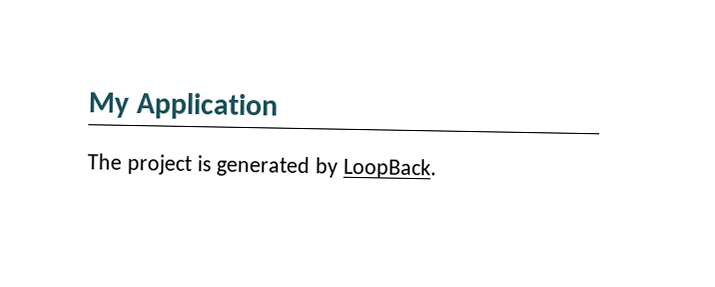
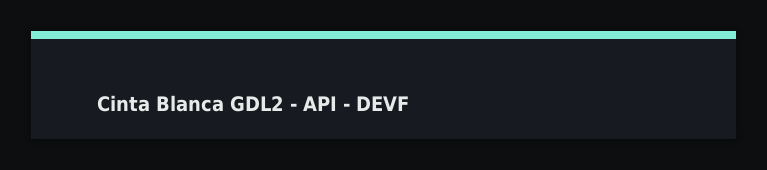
- My Application
- The project is generated by LoopBack.
+ Cinta Blanca GDL2 - API - DEVF

